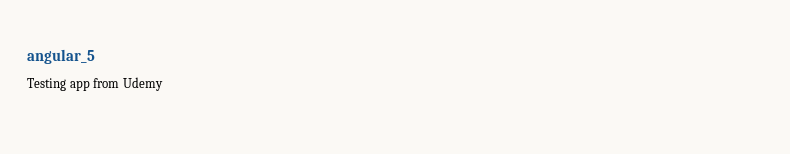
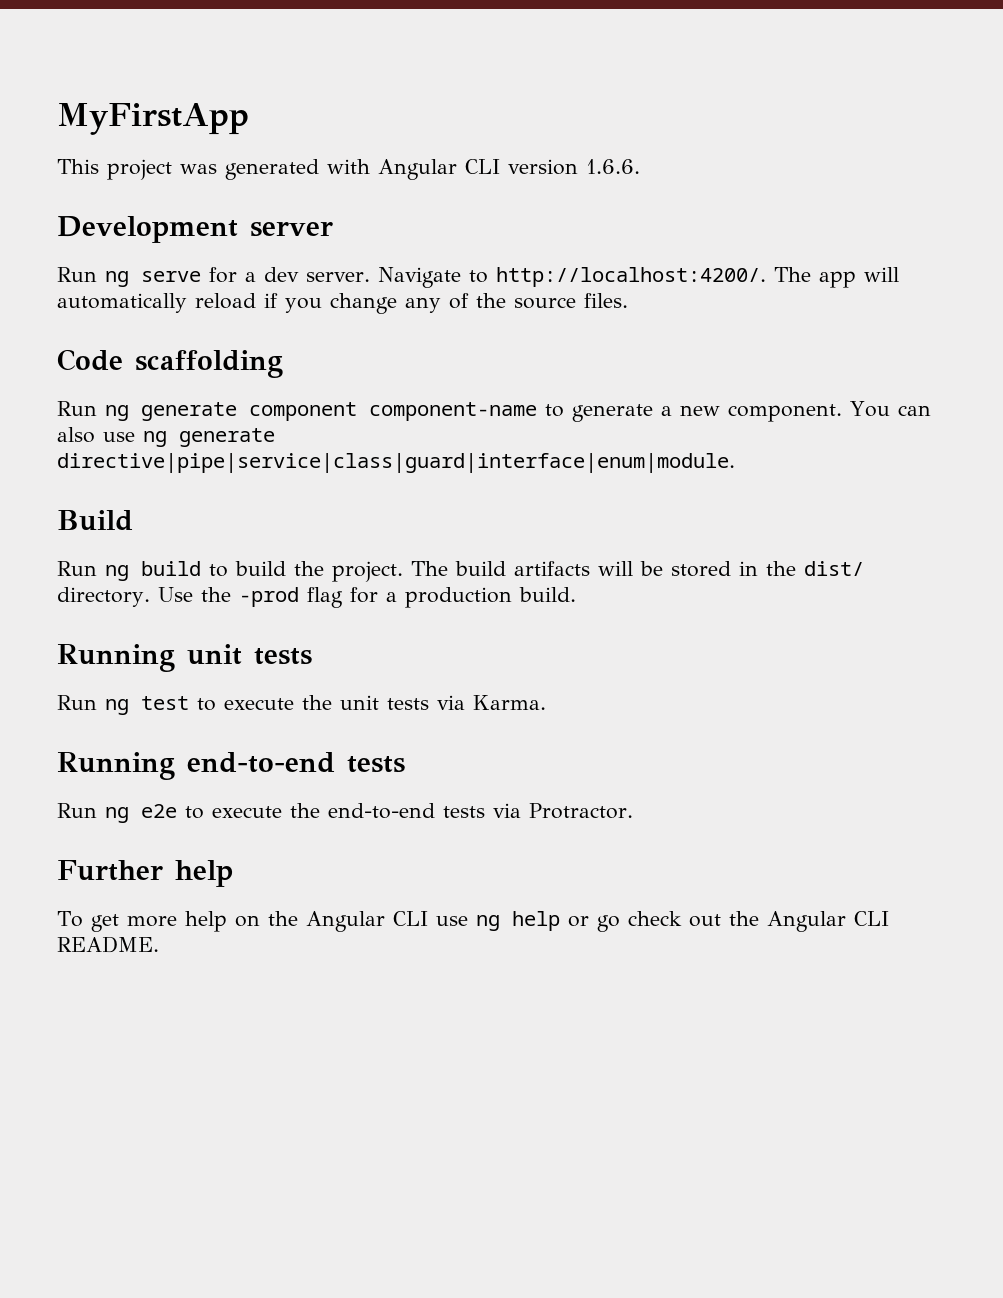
- angular_5
- Testing app from Udemy
+ MyFirstApp
+ This project was generated with Angular CLI version 1.6.6.
+ Development server
+ Run ng serve for a dev server. Navigate to http://localhost:4200/. The app will automatically reload if you change any of the source files.
+ Code scaffolding
+ Run ng generate component component-name to generate a new component. You can also use ng generate directive|pipe|service|class|guard|interface|enum|module.
+ Build
+ Run ng build to build the project. The build artifacts will be stored in the dist/ directory. Use the -prod flag for a production build.
+ Running unit tests
+ Run ng test to execute the unit tests via Karma.
+ Running end-to-end tests
+ Run ng e2e to execute the end-to-end tests via Protractor.
+ Further help
+ To get more help on the Angular CLI use ng help or go check out the Angular CLI README.

